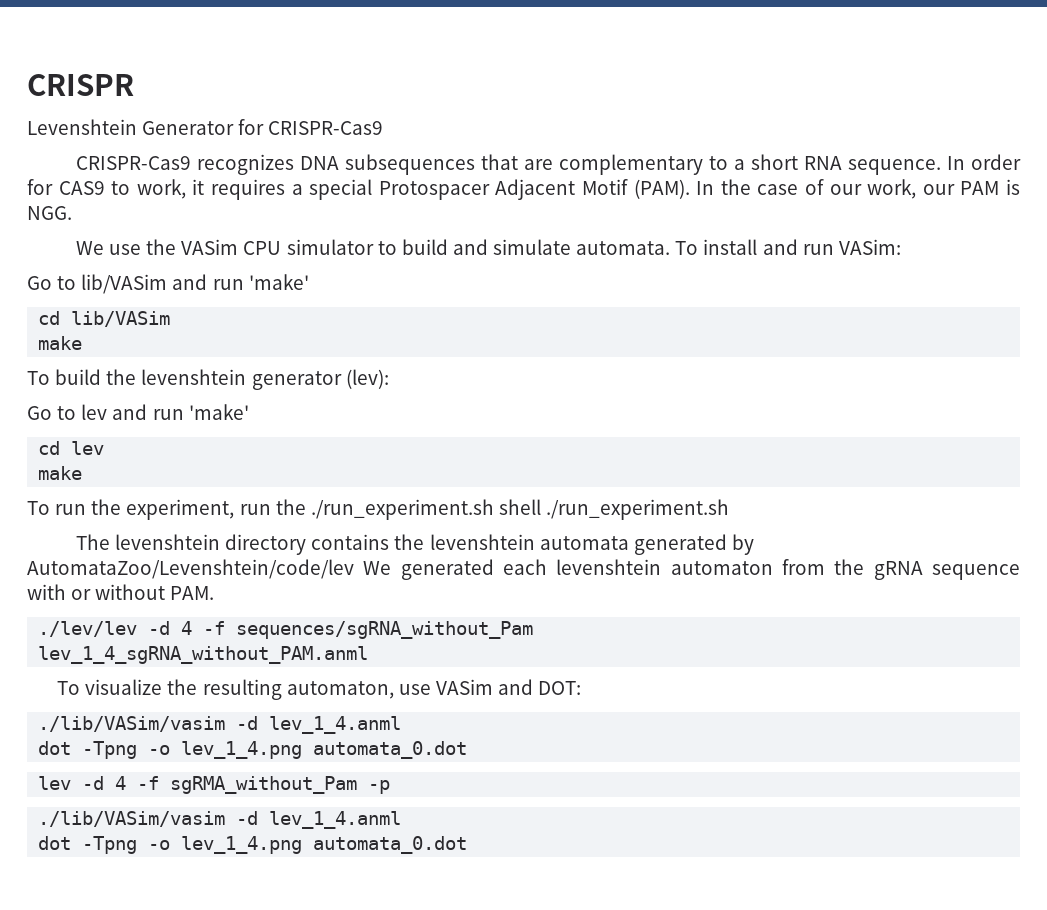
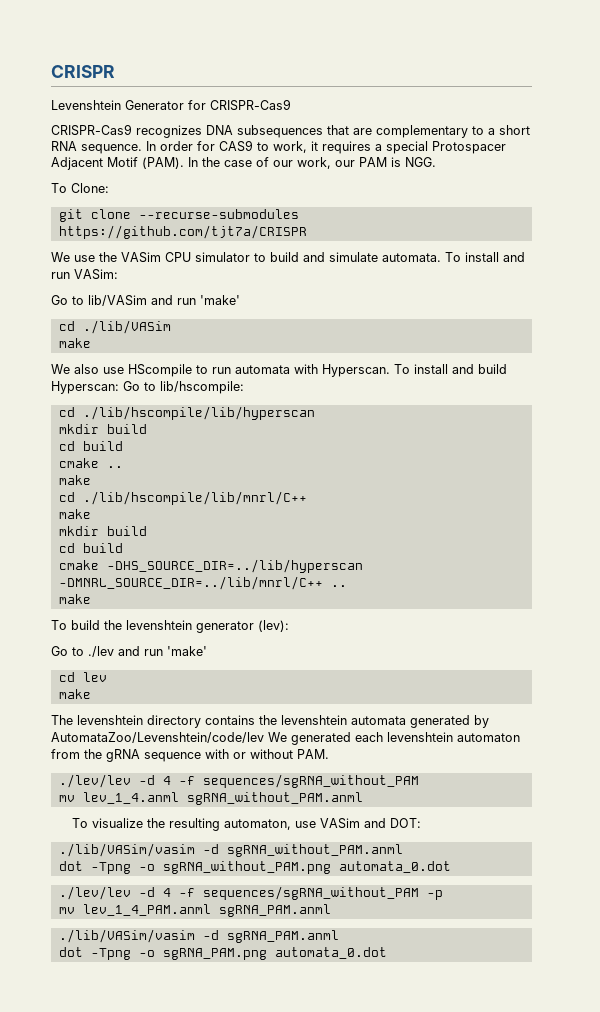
+ To Clone:
+ git clone --recurse-submodules https://github.com/tjt7a/CRISPR
- cd lib/VASim
+ cd ./lib/VASim
+ make
+ We also use HScompile to run automata with Hyperscan. To install and build Hyperscan: Go to lib/hscompile:
+ cd ./lib/hscompile/lib/hyperscan
+ mkdir build
+ cd build
+ cmake ..
+ make
+ cd ./lib/hscompile/lib/mnrl/C++
+ make
+ mkdir build
+ cd build
+ cmake -DHS_SOURCE_DIR=../lib/hyperscan -DMNRL_SOURCE_DIR=../lib/mnrl/C++ ..
- Go to lev and run 'make'
+ Go to ./lev and run 'make'
- To run the experiment, run the ./run_experiment.sh shell ./run_experiment.sh
  The levenshtein directory contains the levenshtein automata generated by AutomataZoo/Levenshtein/code/lev We generated each levenshtein automaton from the gRNA sequence with or without PAM.
- ./lev/lev -d 4 -f sequences/sgRNA_without_Pam
- lev_1_4_sgRNA_without_PAM.anml
+ ./lev/lev -d 4 -f sequences/sgRNA_without_PAM
+ mv lev_1_4.anml sgRNA_without_PAM.anml
  To visualize the resulting automaton, use VASim and DOT:
- ./lib/VASim/vasim -d lev_1_4.anml
- dot -Tpng -o lev_1_4.png automata_0.dot
+ ./lib/VASim/vasim -d sgRNA_without_PAM.anml
+ dot -Tpng -o sgRNA_without_PAM.png automata_0.dot
- lev -d 4 -f sgRMA_without_Pam -p
- ./lib/VASim/vasim -d lev_1_4.anml
- dot -Tpng -o lev_1_4.png automata_0.dot
+ ./lev/lev -d 4 -f sequences/sgRNA_without_PAM -p
+ mv lev_1_4_PAM.anml sgRNA_PAM.anml
+ ./lib/VASim/vasim -d sgRNA_PAM.anml
+ dot -Tpng -o sgRNA_PAM.png automata_0.dot

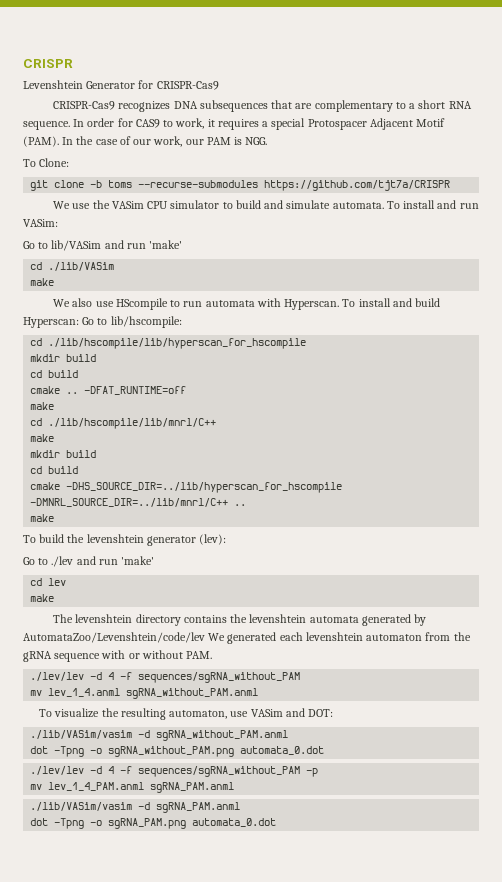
- git clone --recurse-submodules https://github.com/tjt7a/CRISPR
+ git clone -b toms --recurse-submodules https://github.com/tjt7a/CRISPR
- cd ./lib/hscompile/lib/hyperscan
+ cd ./lib/hscompile/lib/hyperscan_for_hscompile
+ -DFAT_RUNTIME=off
- cmake -DHS_SOURCE_DIR=../lib/hyperscan -DMNRL_SOURCE_DIR=../lib/mnrl/C++ ..
+ cmake -DHS_SOURCE_DIR=../lib/hyperscan_for_hscompile -DMNRL_SOURCE_DIR=../lib/mnrl/C++ ..

